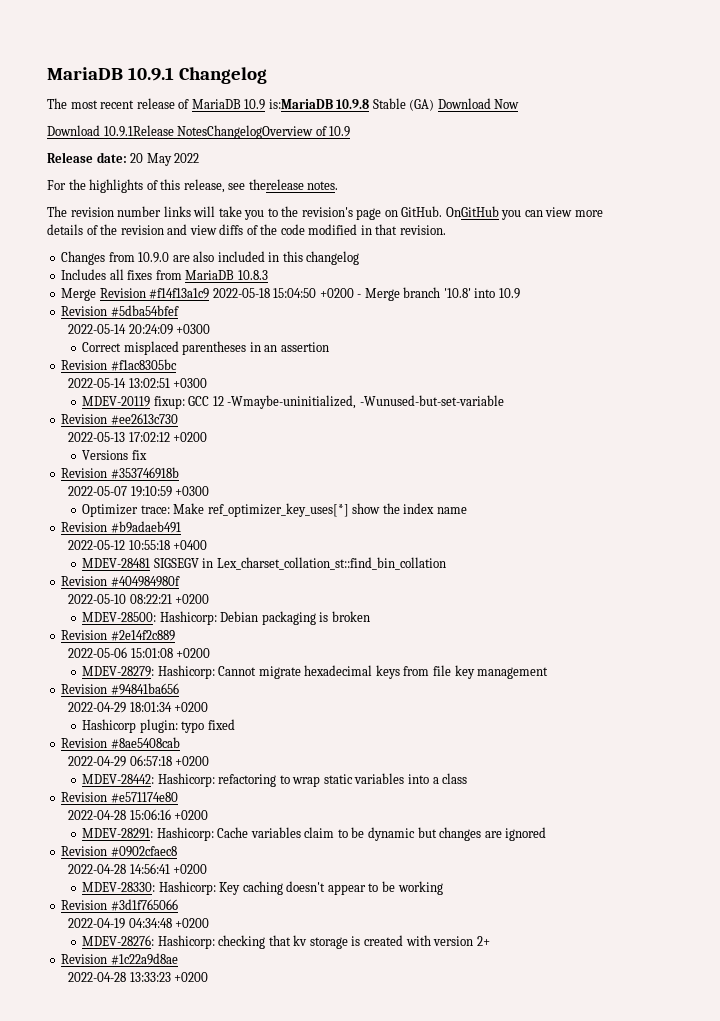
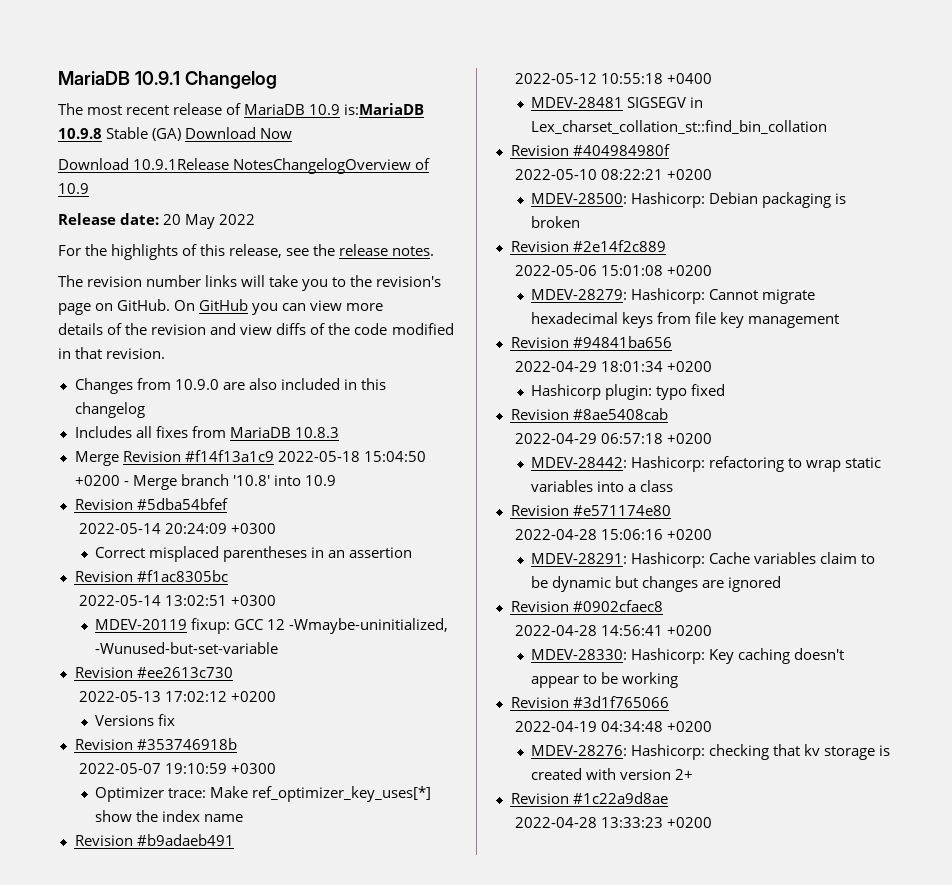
- For the highlights of this release, see therelease notes.
+ For the highlights of this release, see the release notes.
- OnGitHub you can view more
+ On GitHub you can view more

